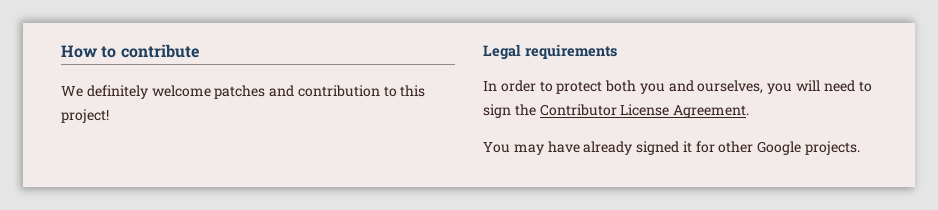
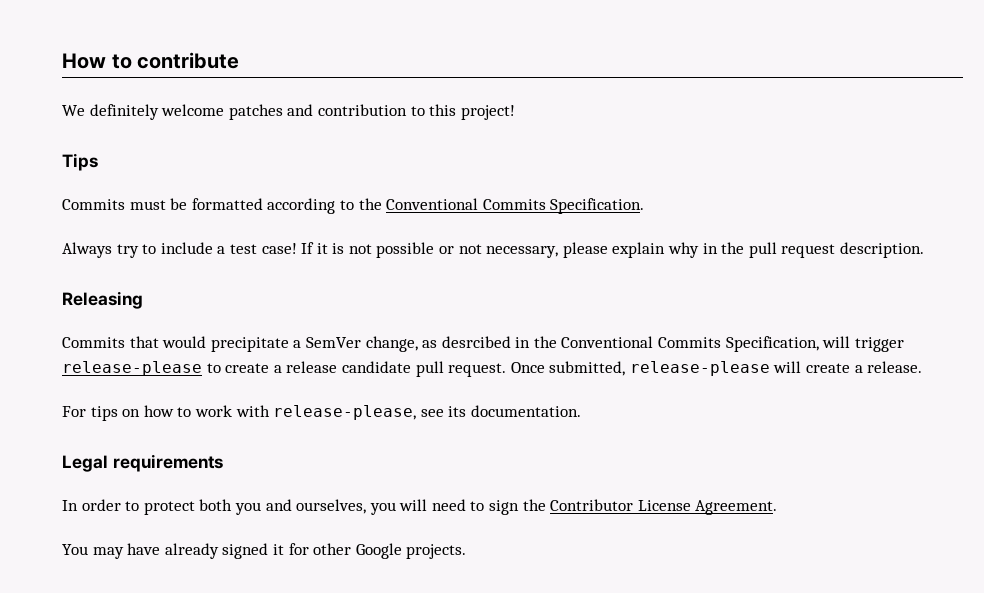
+ Tips
+ Commits must be formatted according to the Conventional Commits Specification.
+ Always try to include a test case! If it is not possible or not necessary, please explain why in the pull request description.
+ Releasing
+ Commits that would precipitate a SemVer change, as desrcibed in the Conventional Commits Specification, will trigger release-please to create a release candidate pull request. Once submitted, release-please will create a release.
+ For tips on how to work with release-please, see its documentation.

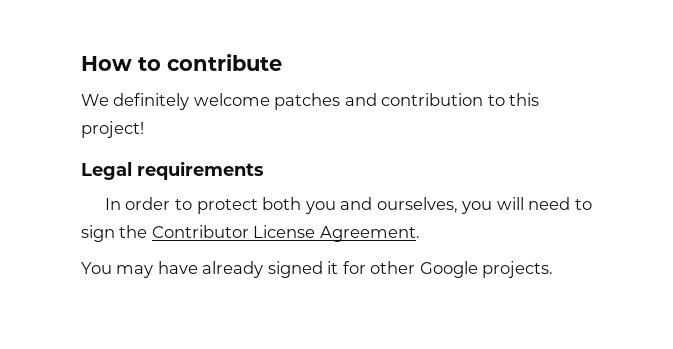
- Tips
- Commits must be formatted according to the Conventional Commits Specification.
- Always try to include a test case! If it is not possible or not necessary, please explain why in the pull request description.
- Releasing
- Commits that would precipitate a SemVer change, as desrcibed in the Conventional Commits Specification, will trigger release-please to create a release candidate pull request. Once submitted, release-please will create a release.
- For tips on how to work with release-please, see its documentation.

